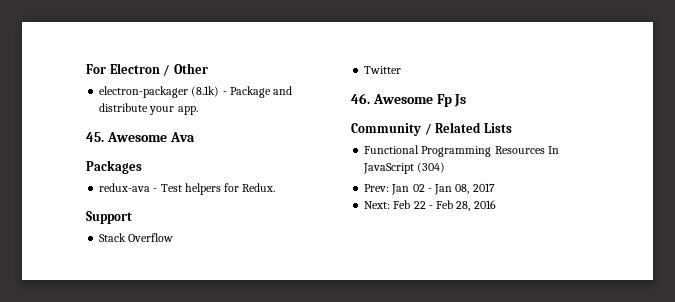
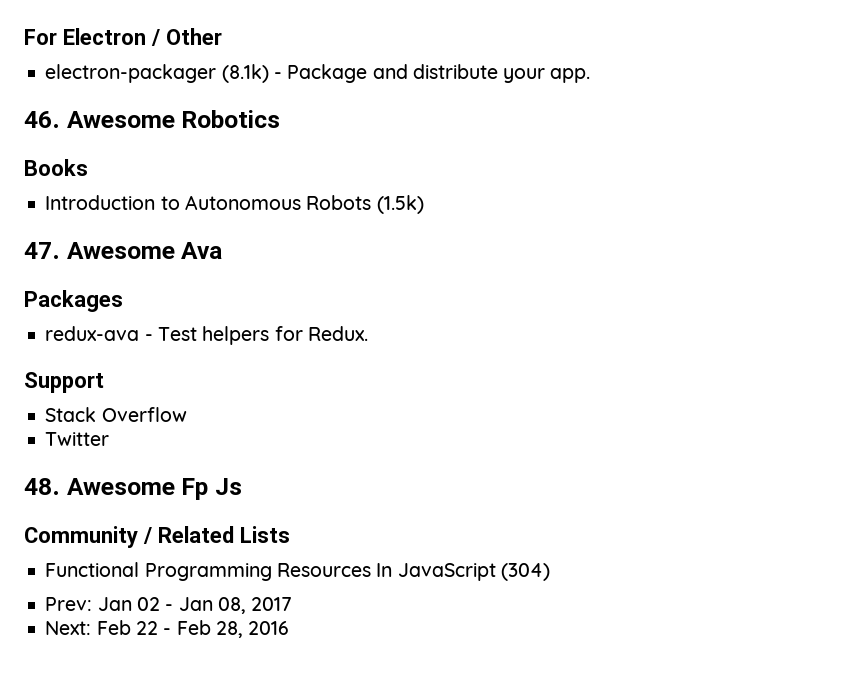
- 45. Awesome Ava
+ 46. Awesome Robotics
+ Books
+ Introduction to Autonomous Robots (1.5k)
+ 47. Awesome Ava
- 46. Awesome Fp Js
+ 48. Awesome Fp Js

